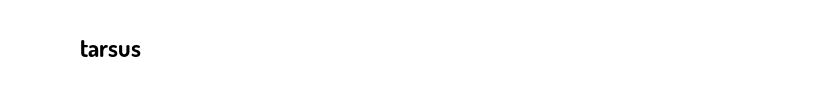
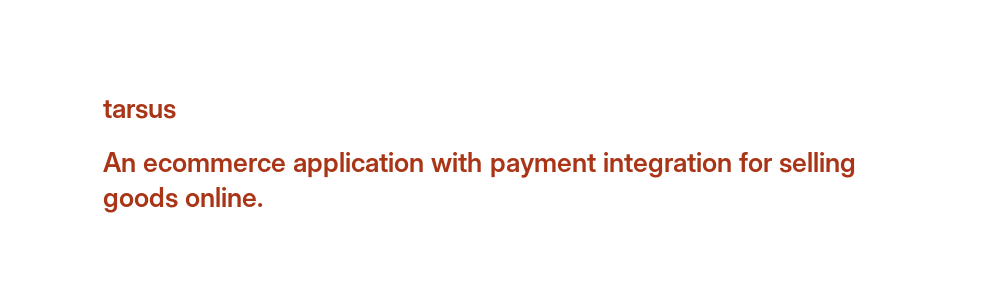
+ An ecommerce application with payment integration for selling goods online.

